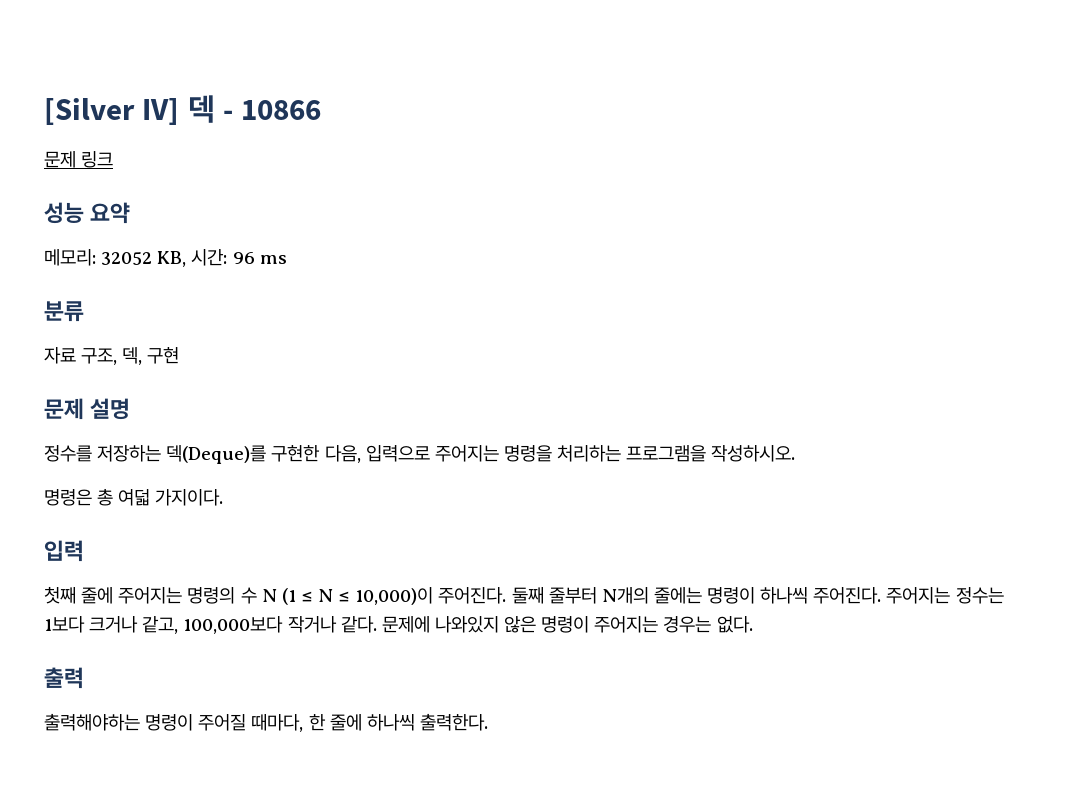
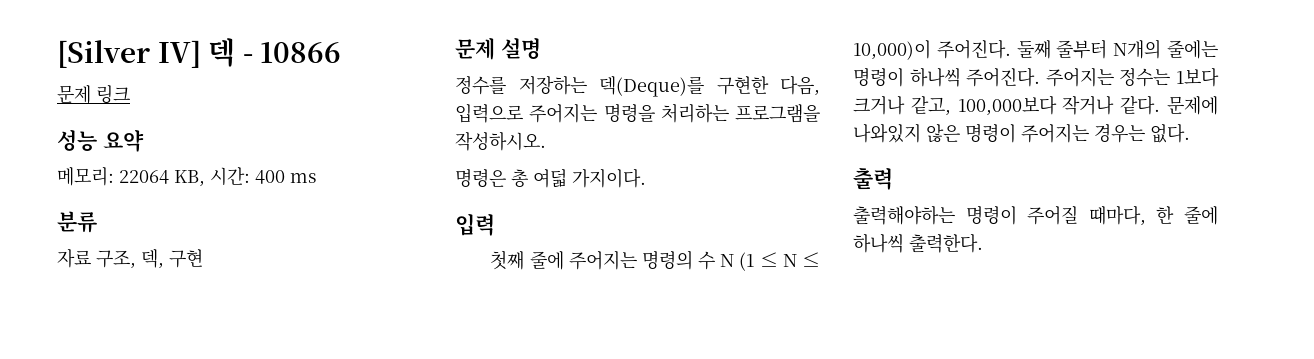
- 메모리: 32052 KB, 시간: 96 ms
+ 메모리: 22064 KB, 시간: 400 ms

